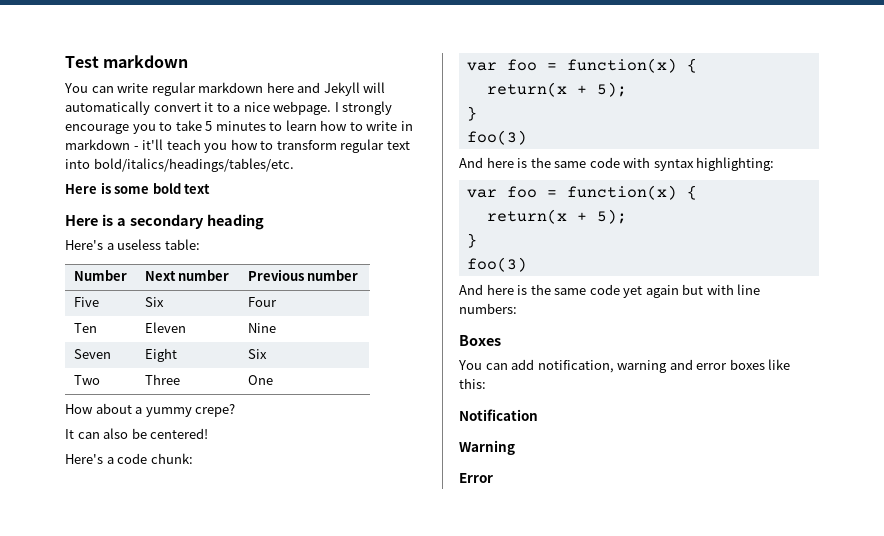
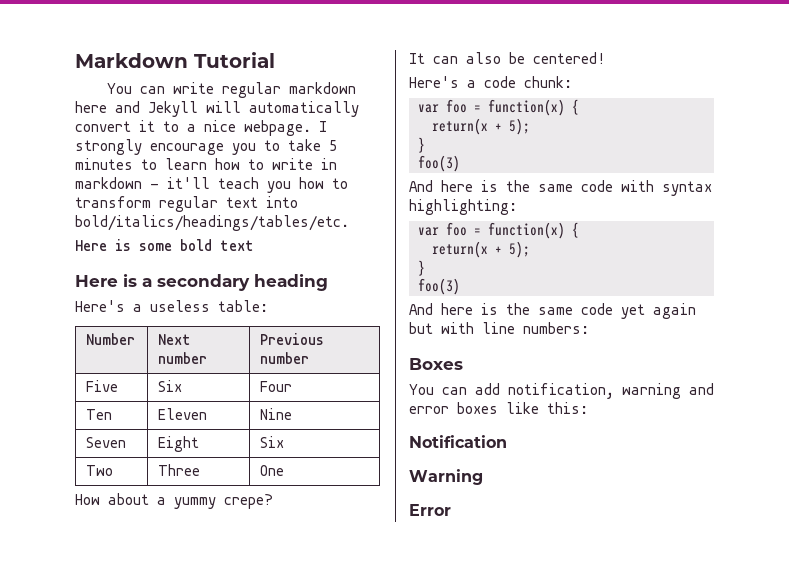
- Test markdown
+ Markdown Tutorial

